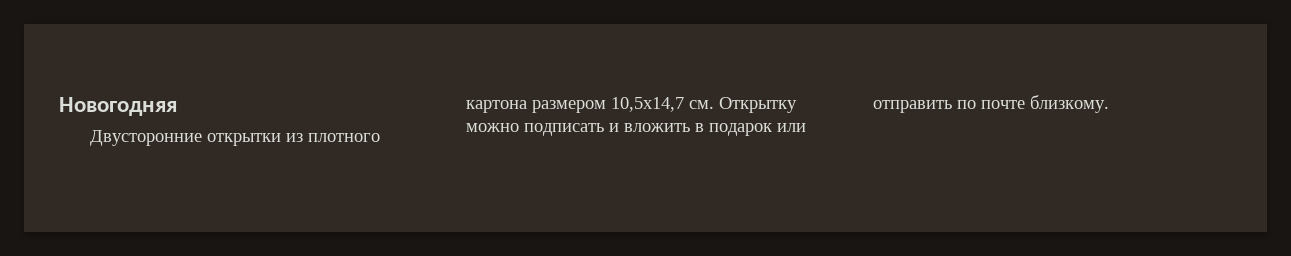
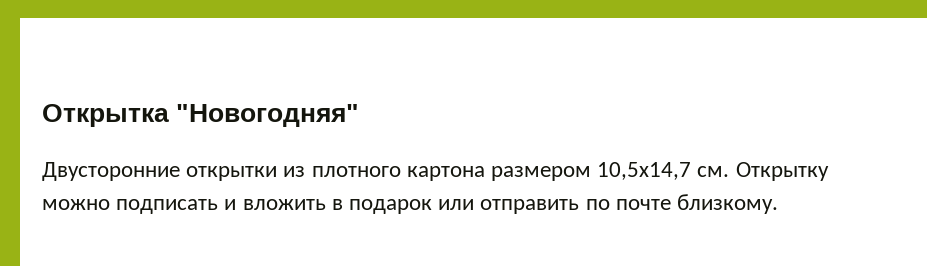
- Новогодняя
+ Открытка "Новогодняя"

